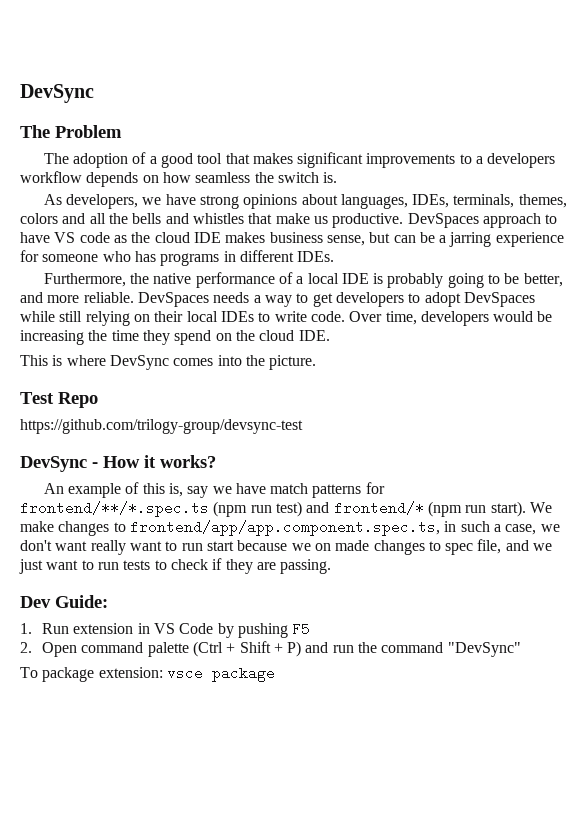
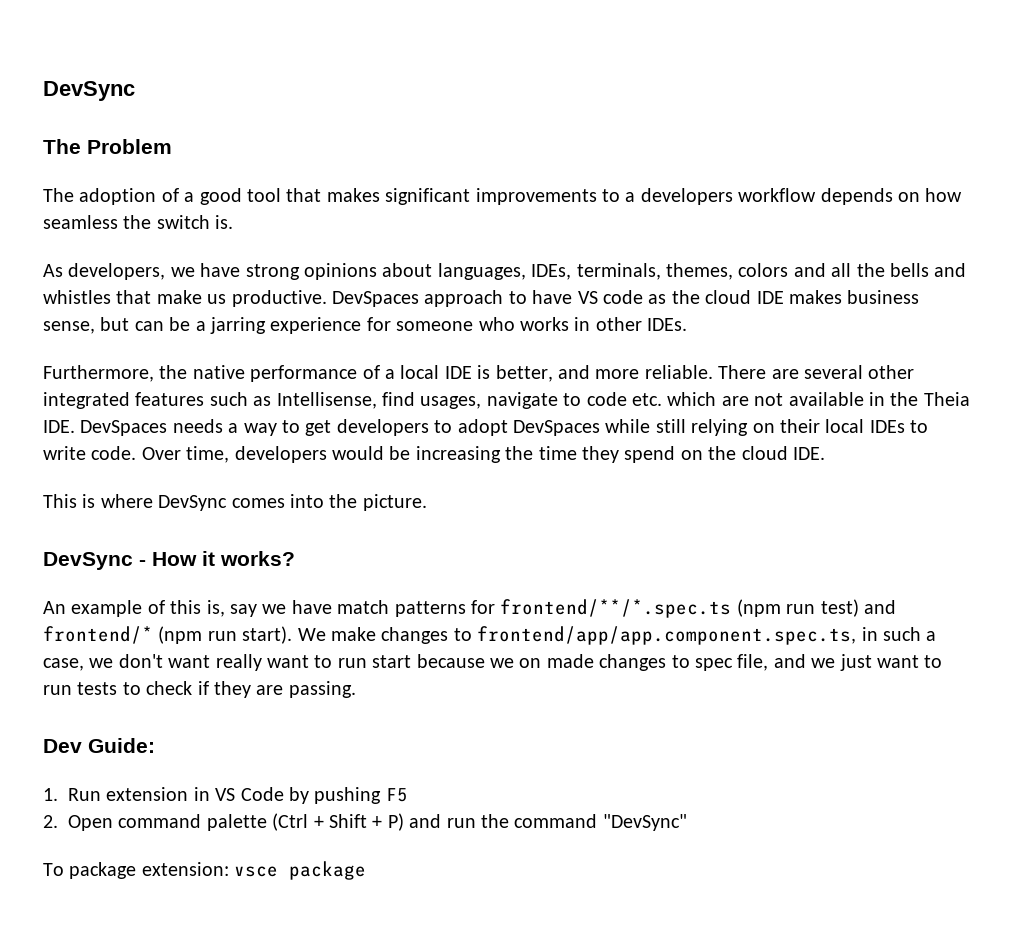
- DevSpaces approach to have VS code as the cloud IDE makes business sense, but can be a jarring experience for someone who has programs in different IDEs.
+ DevSpaces approach to have VS code as the cloud IDE makes business sense, but can be a jarring experience for someone who works in other IDEs.
- Furthermore, the native performance of a local IDE is probably going to be better, and more reliable. DevSpaces needs a way to get developers to adopt DevSpaces while still relying on their local IDEs to write code.
+ Furthermore, the native performance of a local IDE is better, and more reliable. There are several other integrated features such as Intellisense, find usages, navigate to code etc. which are not available in the Theia IDE. DevSpaces needs a way to get developers to adopt DevSpaces while still relying on their local IDEs to write code.
- Test Repo
- https://github.com/trilogy-group/devsync-test

